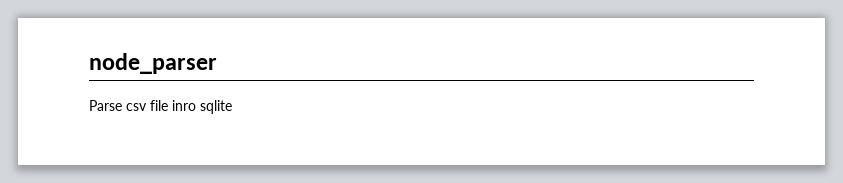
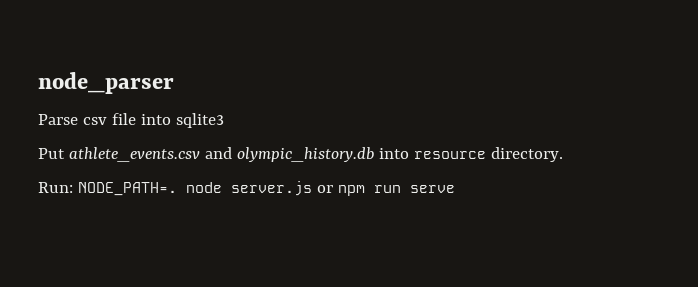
- Parse csv file inro sqlite
+ Parse csv file into sqlite3
+ Put athlete_events.csv and olympic_history.db into resource directory.
+ Run: NODE_PATH=. node server.js or npm run serve

